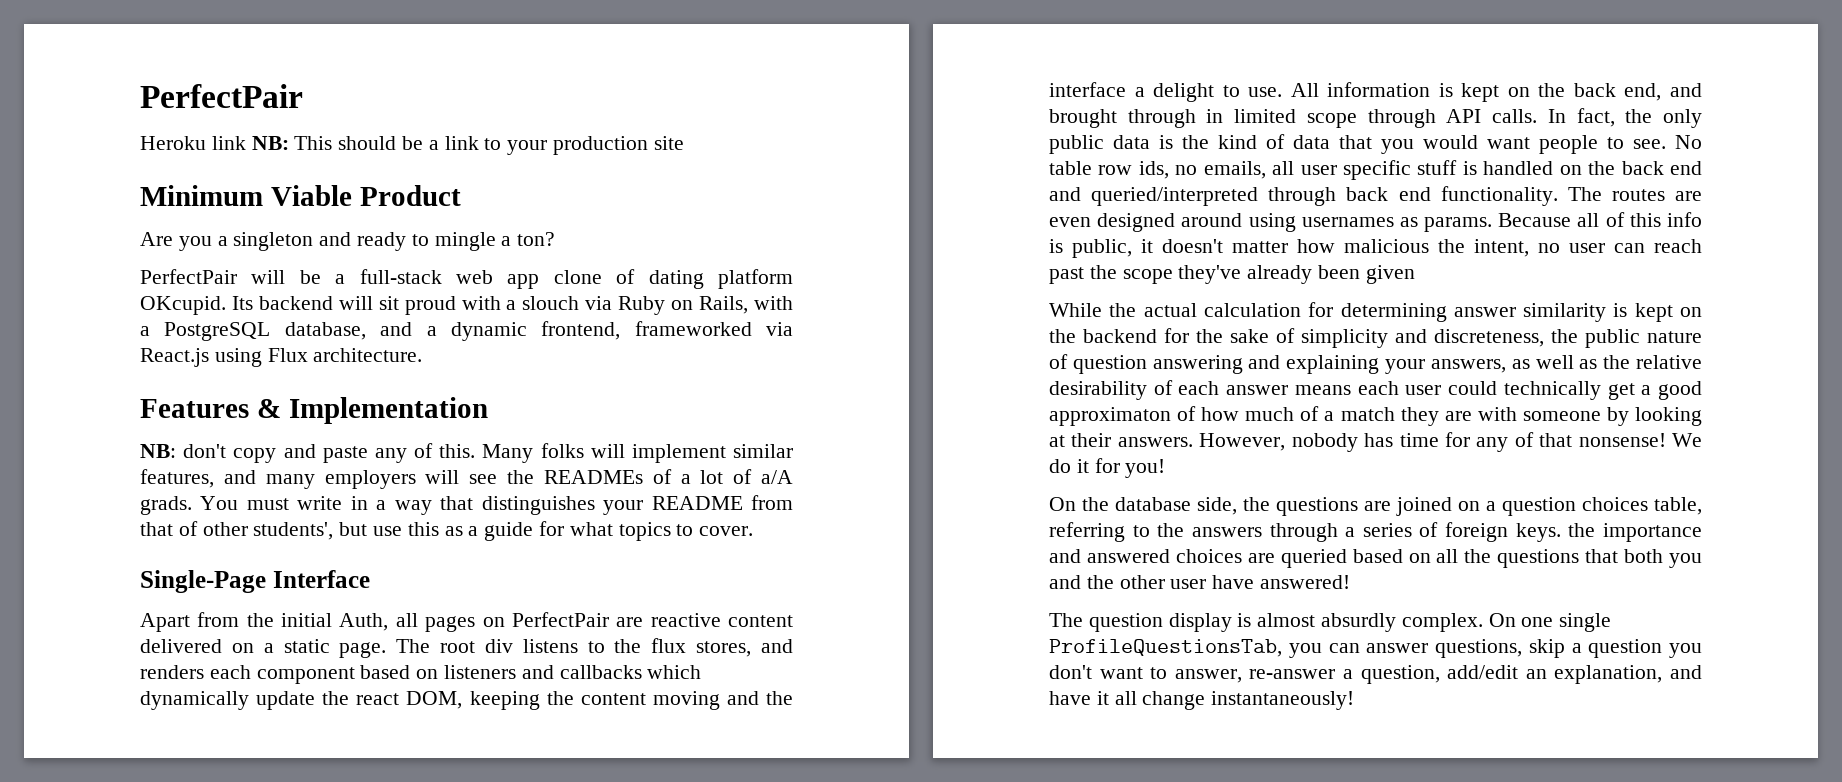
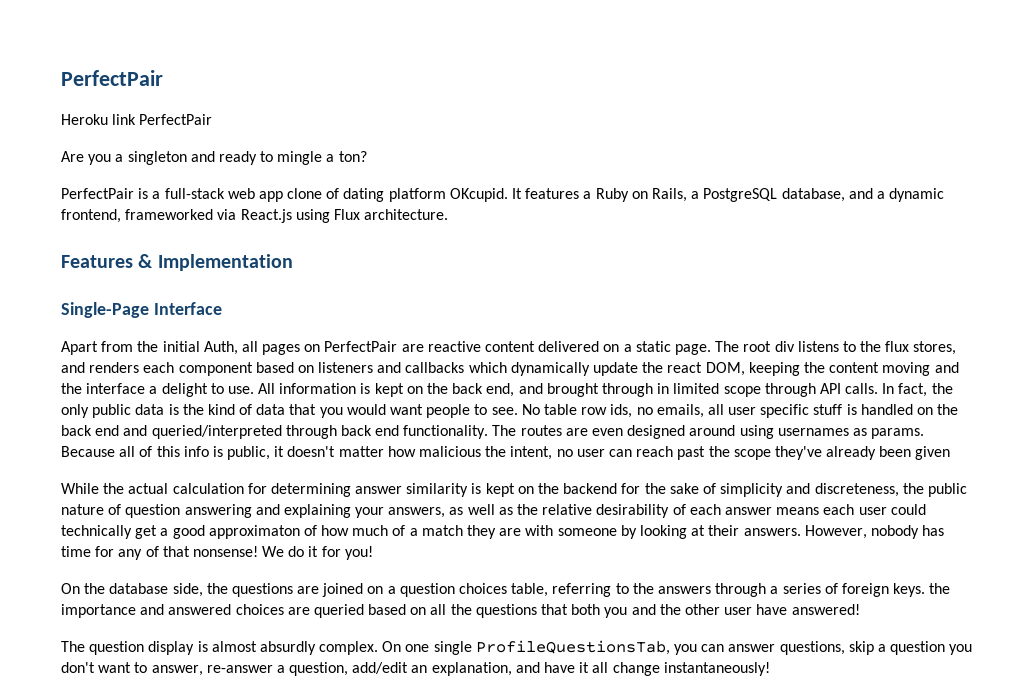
- Heroku link NB: This should be a link to your production site
- Minimum Viable Product
+ Heroku link PerfectPair
- PerfectPair will be a full-stack web app clone of dating platform OKcupid.
+ PerfectPair is a full-stack web app clone of dating platform OKcupid.
- Its backend will sit proud with a slouch via Ruby on Rails, with a PostgreSQL database, and a dynamic frontend, frameworked via React.js using Flux architecture.
+ It features a Ruby on Rails, a PostgreSQL database, and a dynamic frontend, frameworked via React.js using Flux architecture.
- NB: don't copy and paste any of this. Many folks will implement similar features, and many employers will see the READMEs of a lot of a/A grads. You must write in a way that distinguishes your README from that of other students', but use this as a guide for what topics to cover.

